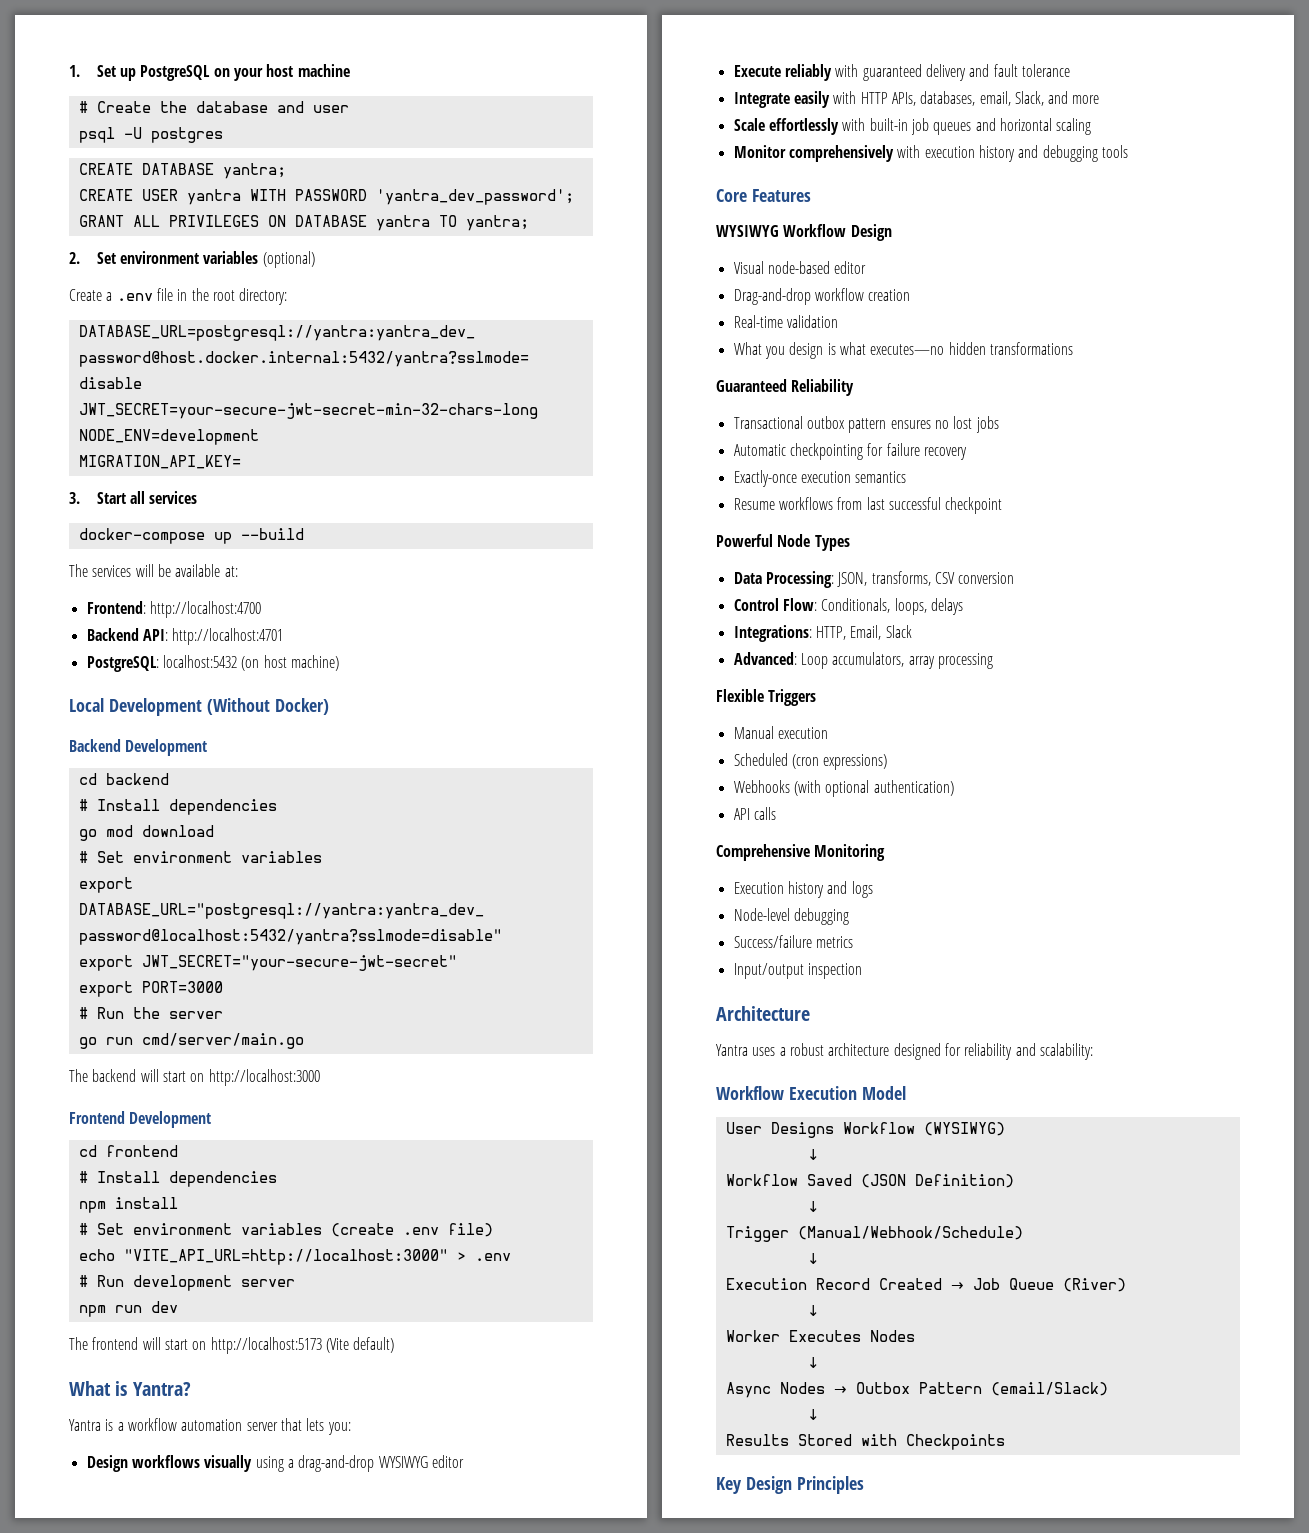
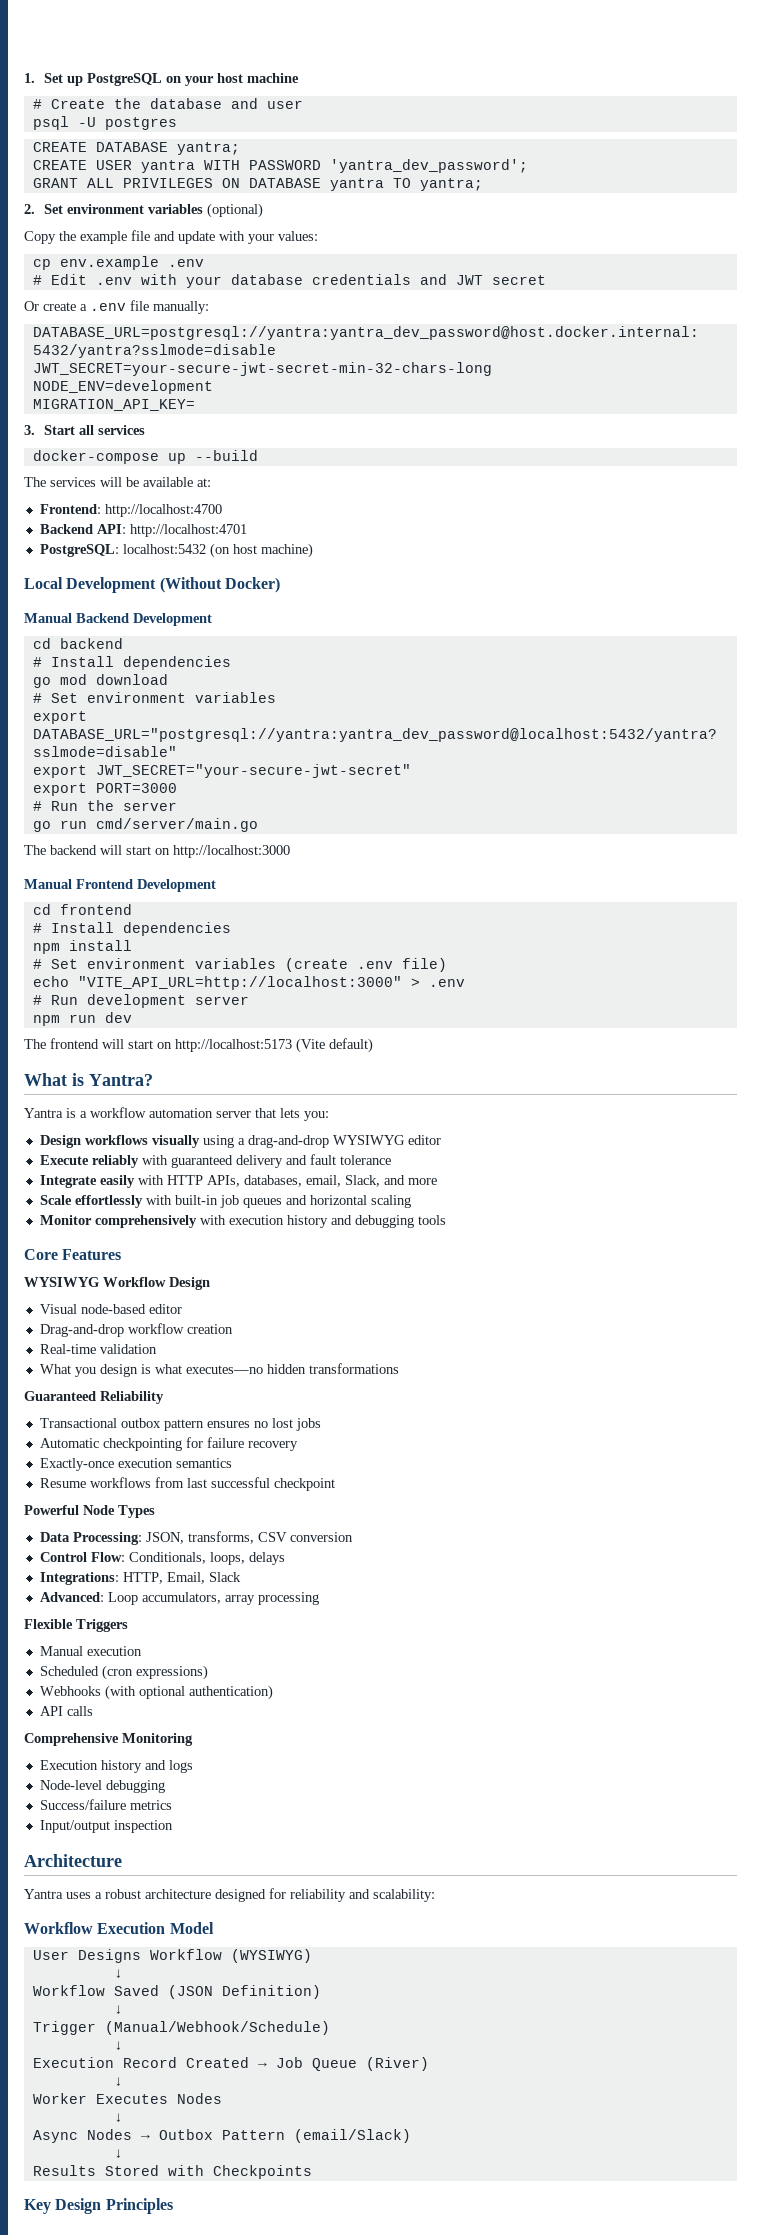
- Create a .env file in the root directory:
+ Copy the example file and update with your values:
+ cp env.example .env
+ # Edit .env with your database credentials and JWT secret
+ Or create a .env file manually:
- Backend Development
+ Manual Backend Development
- Frontend Development
+ Manual Frontend Development

